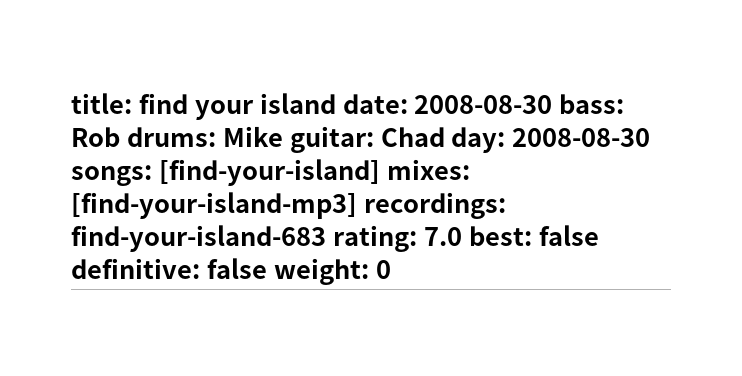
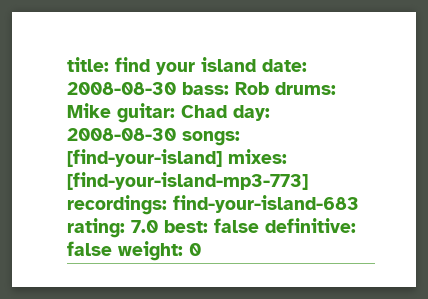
- title: find your island date: 2008-08-30 bass: Rob drums: Mike guitar: Chad day: 2008-08-30 songs: [find-your-island] mixes: [find-your-island-mp3] recordings: find-your-island-683 rating: 7.0 best: false definitive: false weight: 0
+ title: find your island date: 2008-08-30 bass: Rob drums: Mike guitar: Chad day: 2008-08-30 songs: [find-your-island] mixes: [find-your-island-mp3-773] recordings: find-your-island-683 rating: 7.0 best: false definitive: false weight: 0

